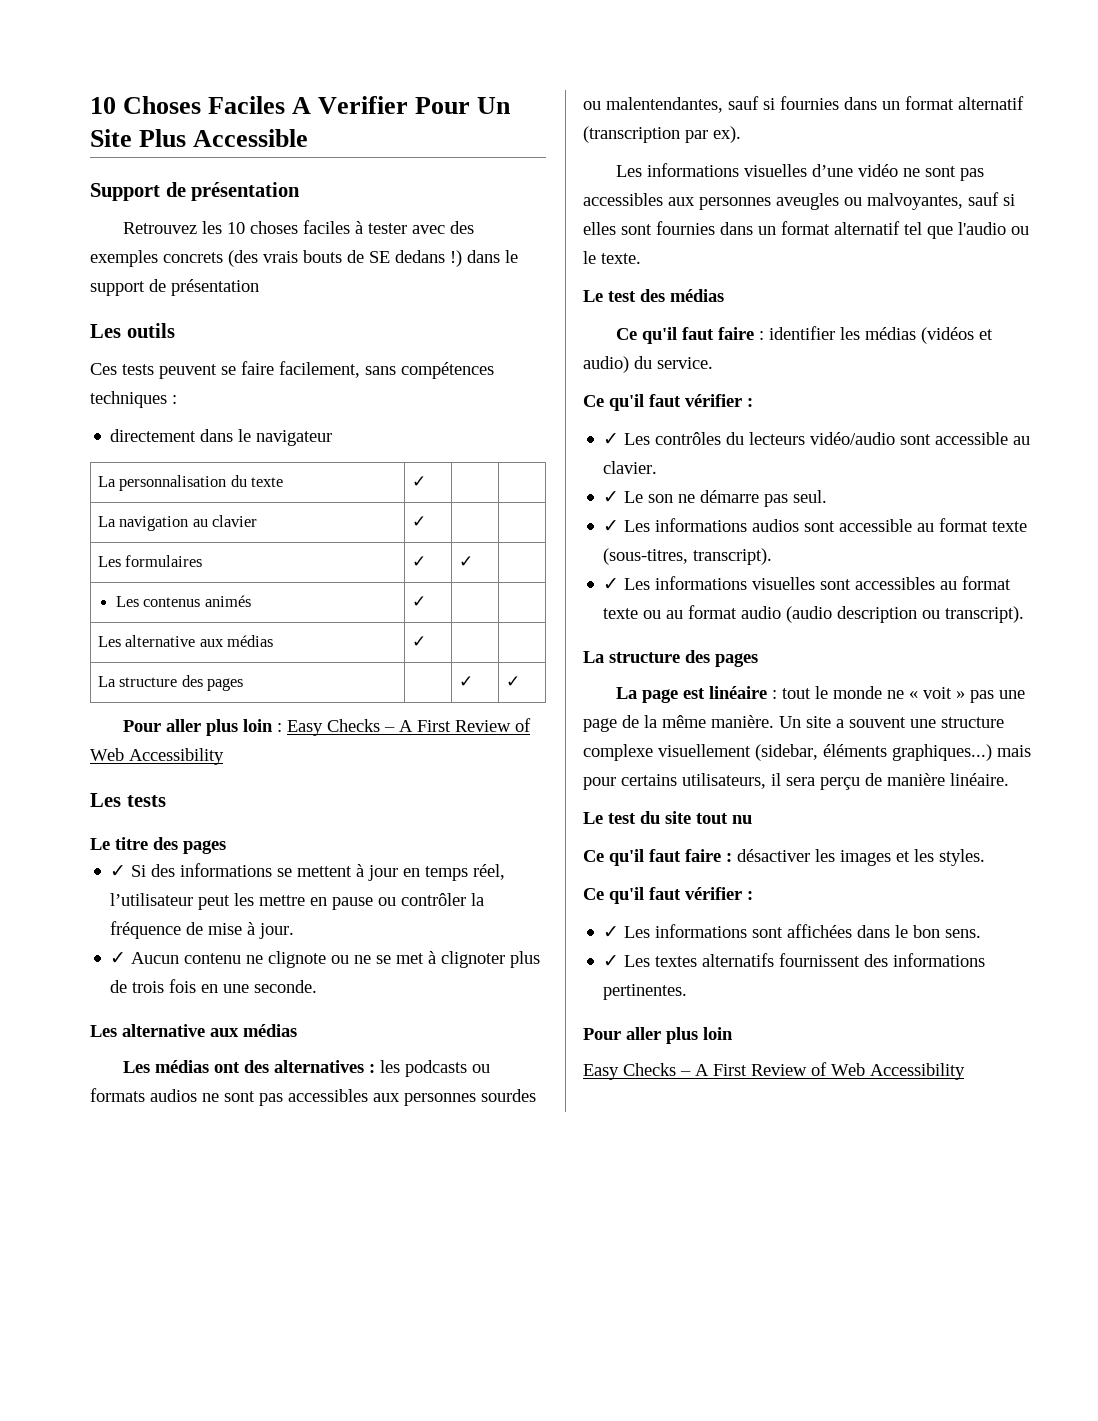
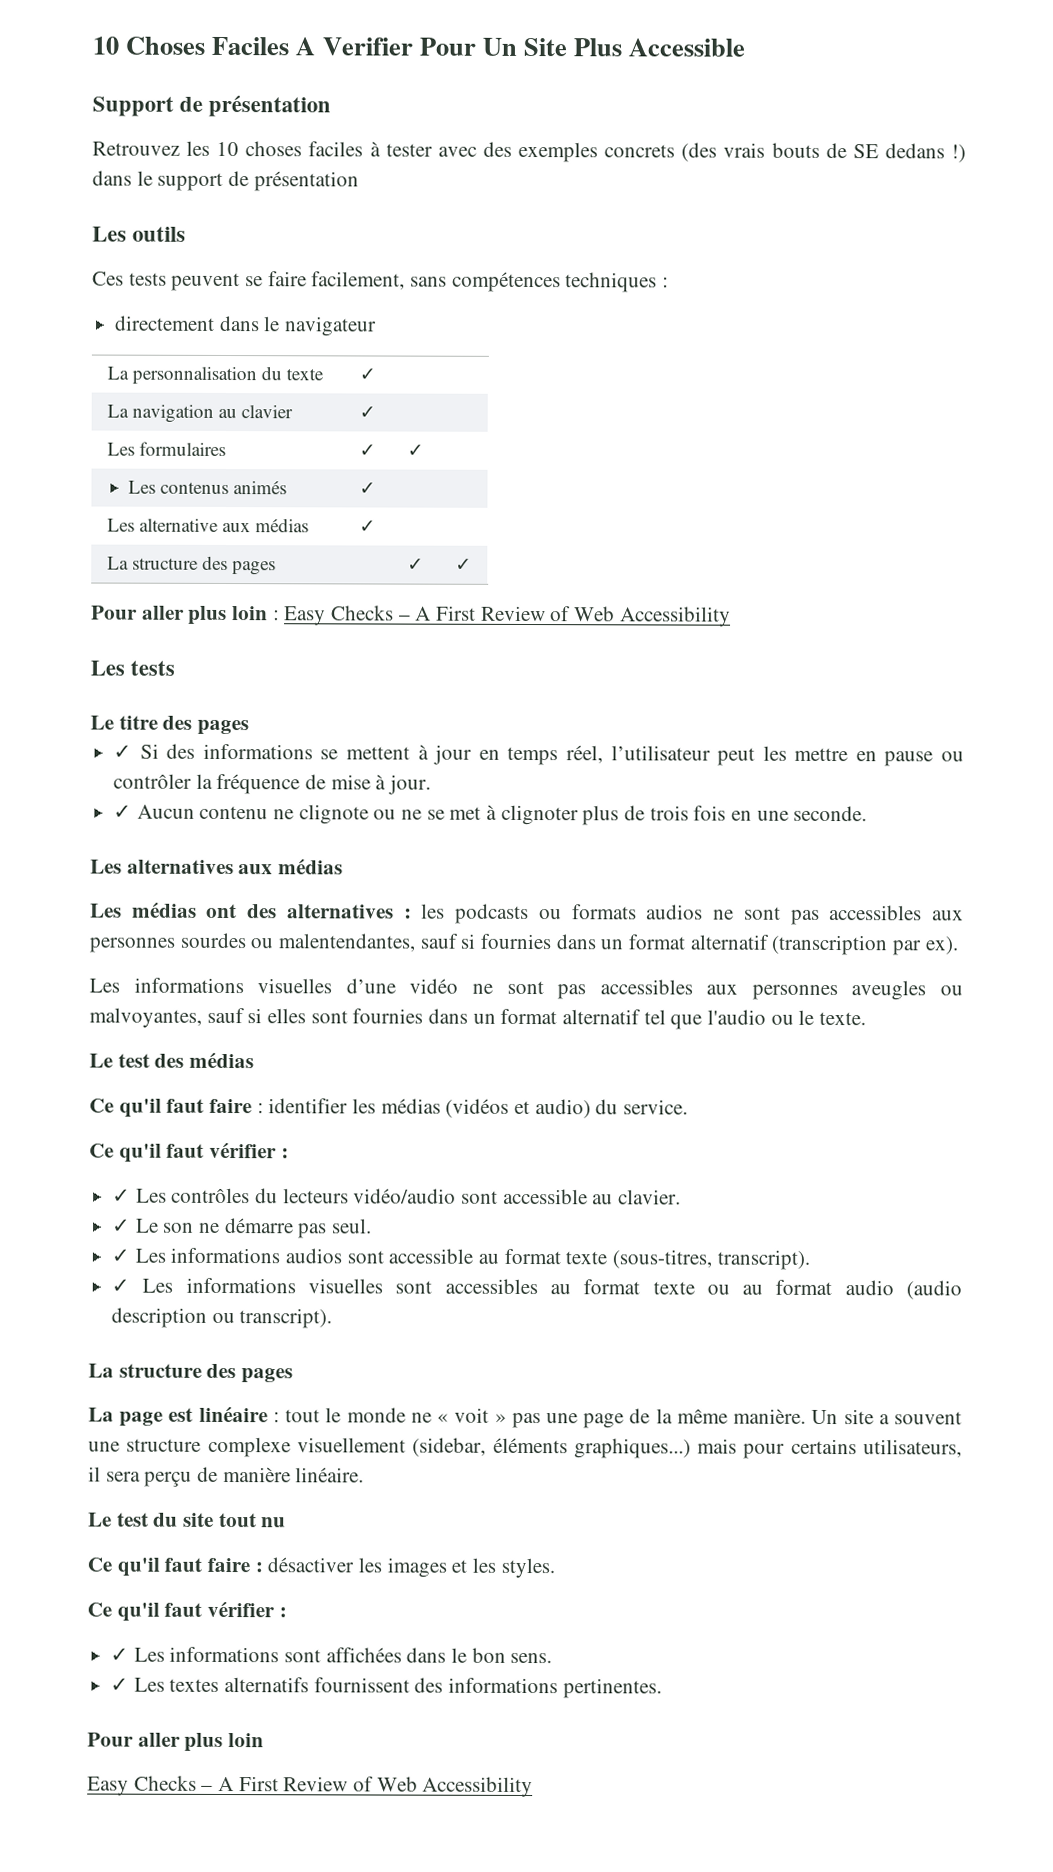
  ✓ Aucun contenu ne clignote ou ne se met à clignoter plus de trois fois en une seconde.
- Les alternative aux médias
+ Les alternatives aux médias

